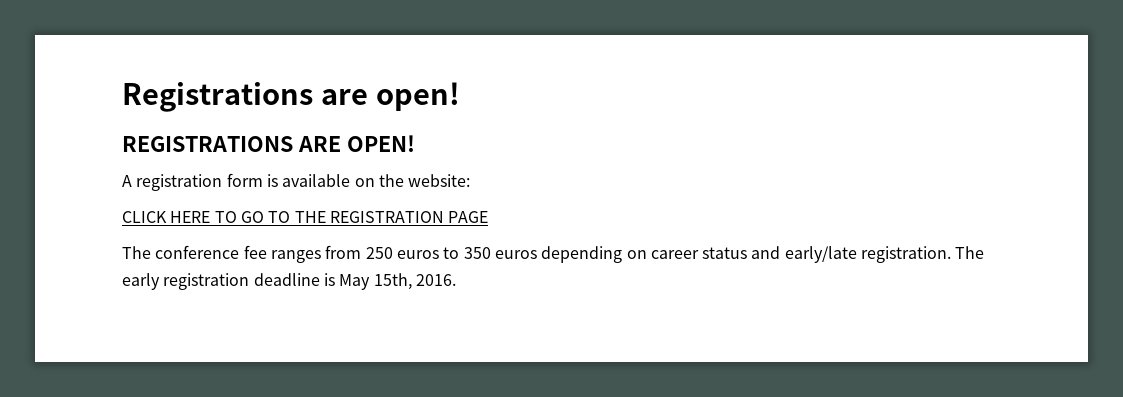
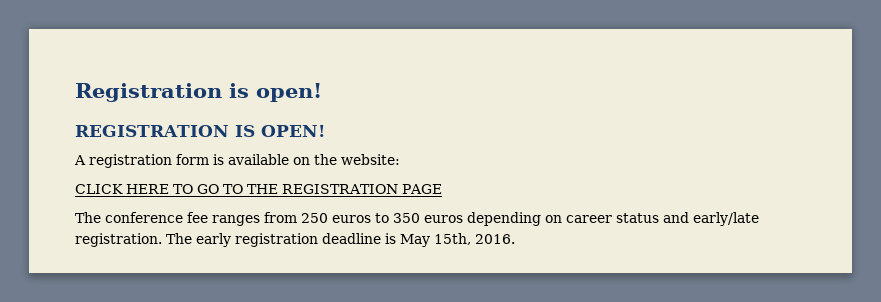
- Registrations are open!
+ Registration is open!
- REGISTRATIONS ARE OPEN!
+ REGISTRATION IS OPEN!

